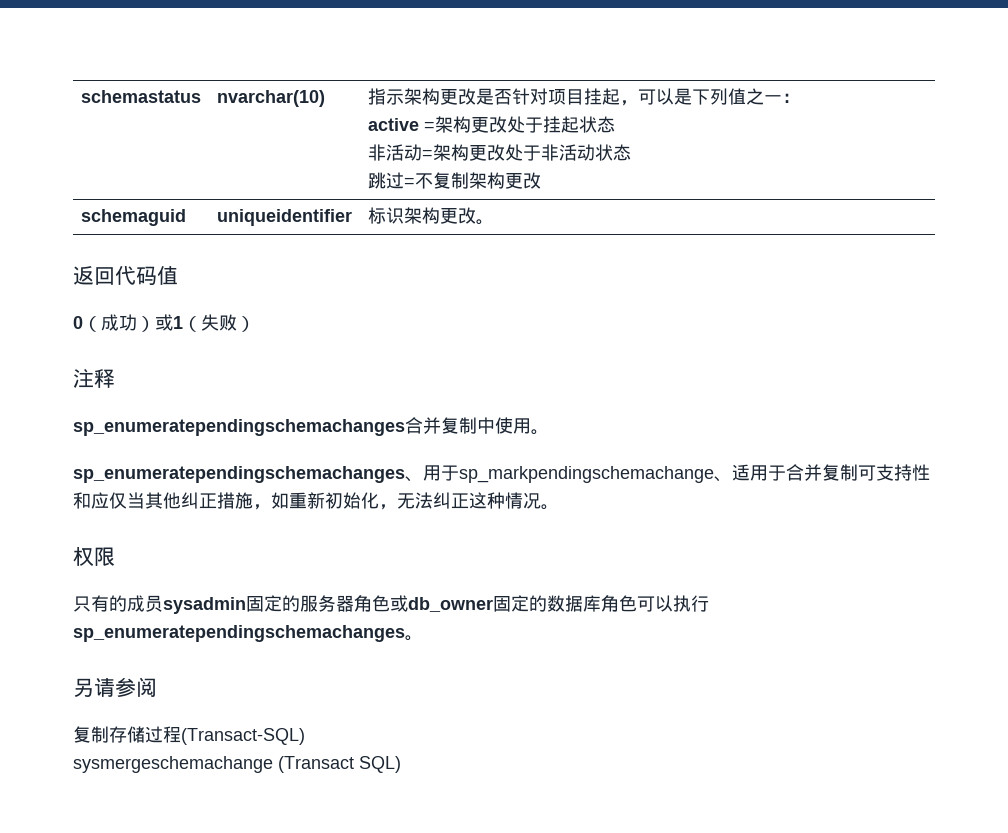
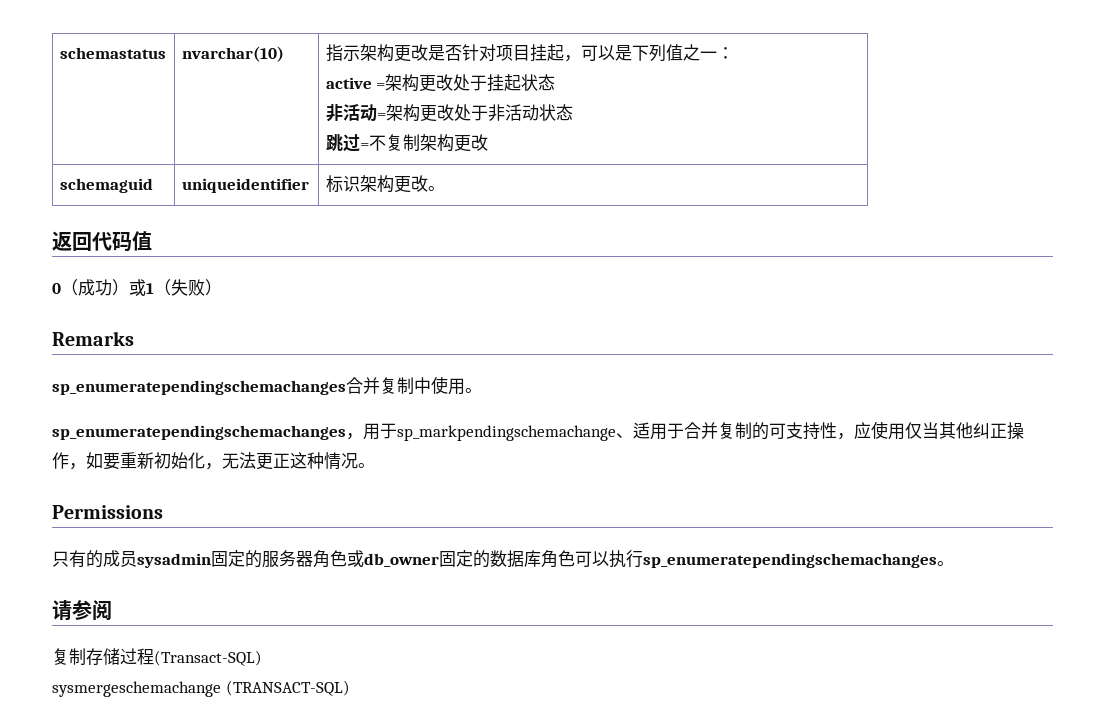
- 注释
+ Remarks
- sp_enumeratependingschemachanges、用于sp_markpendingschemachange、适用于合并复制可支持性和应仅当其他纠正措施，如重新初始化，无法纠正这种情况。
+ sp_enumeratependingschemachanges，用于sp_markpendingschemachange、适用于合并复制的可支持性，应使用仅当其他纠正操作，如要重新初始化，无法更正这种情况。
- 权限
+ Permissions
- 另请参阅
+ 请参阅
- sysmergeschemachange (Transact SQL)
+ sysmergeschemachange (TRANSACT-SQL)

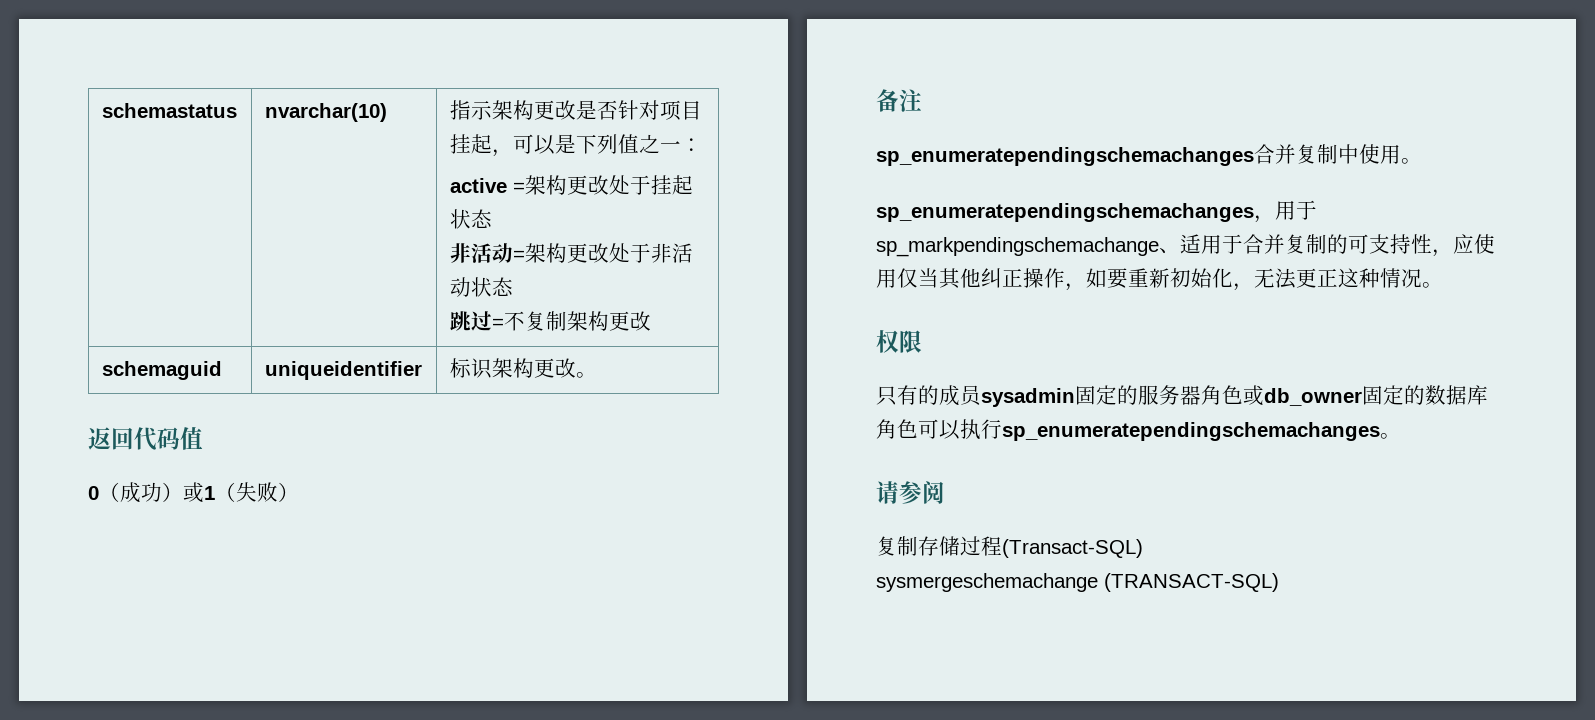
- Remarks
+ 备注
- Permissions
+ 权限

